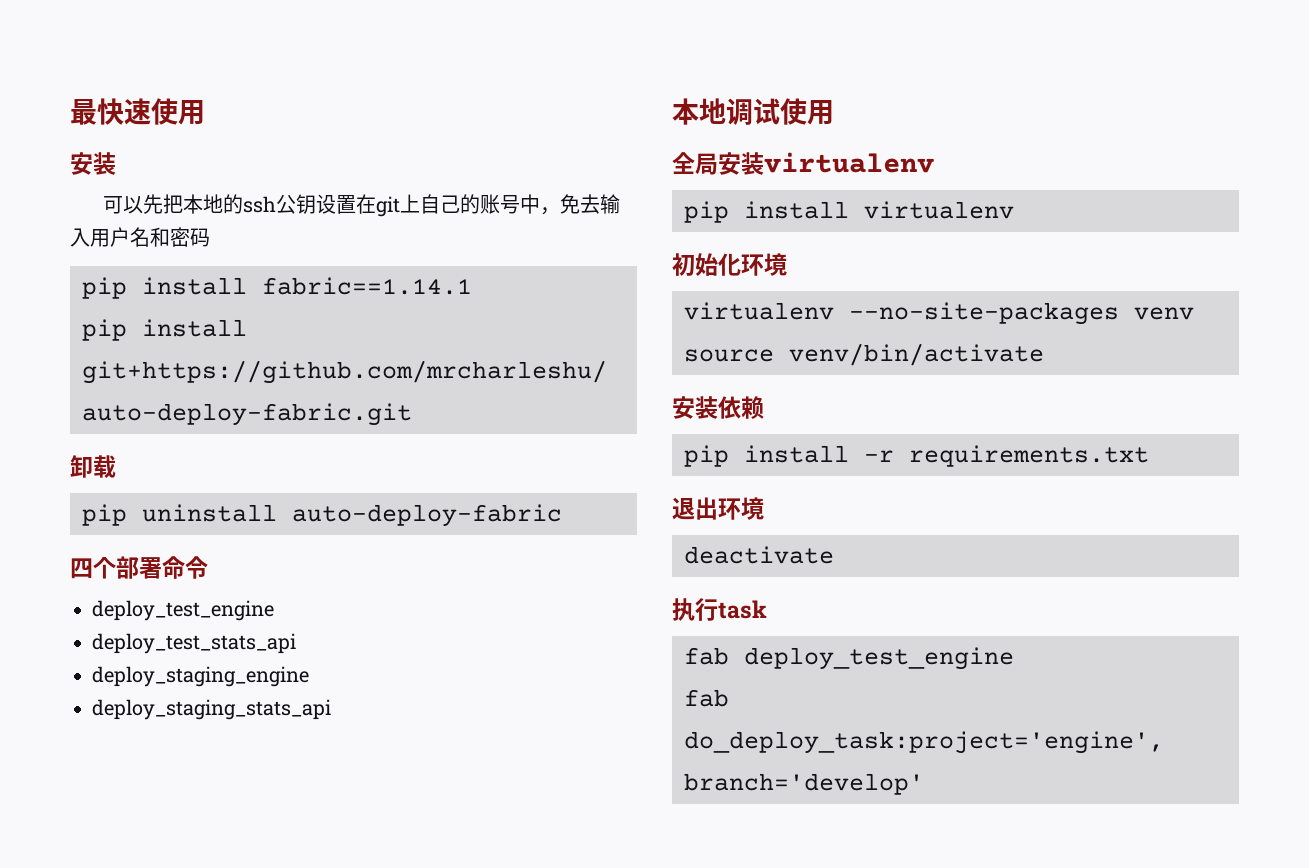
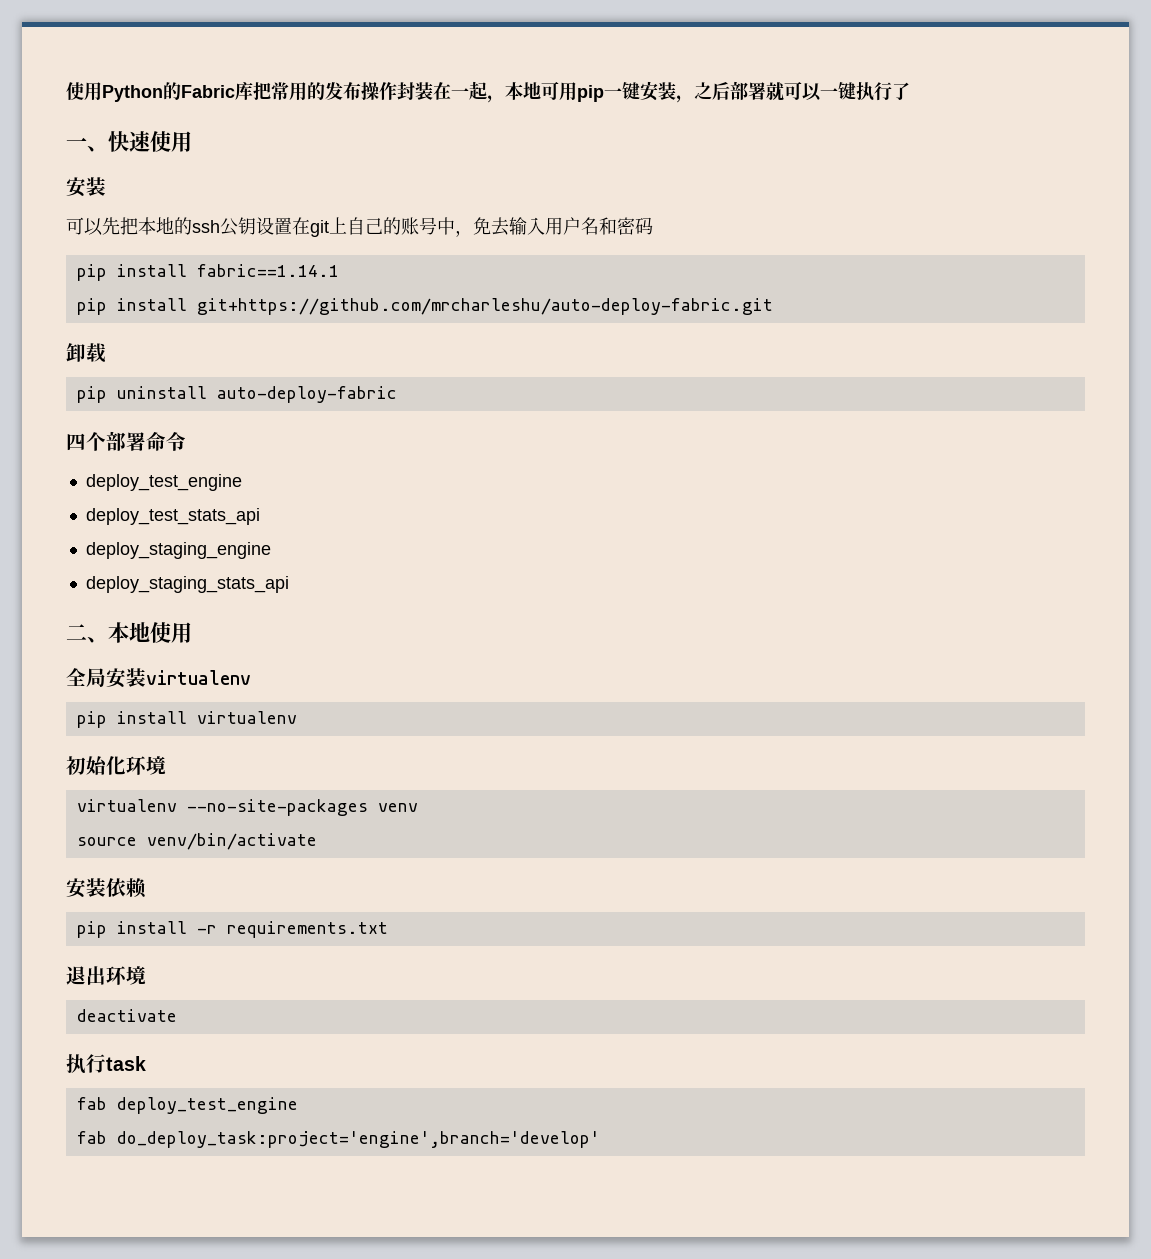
- 最快速使用
+ 使用Python的Fabric库把常用的发布操作封装在一起，本地可用pip一键安装，之后部署就可以一键执行了
+ 一、快速使用
- 本地调试使用
+ 二、本地使用

